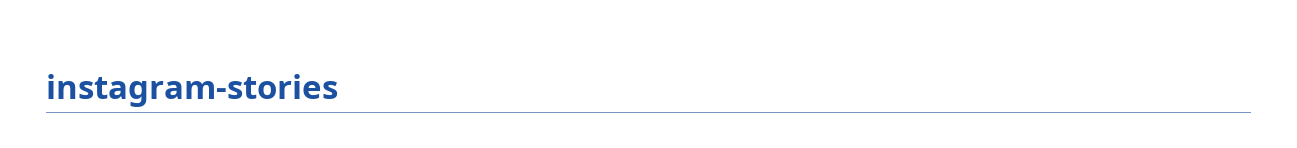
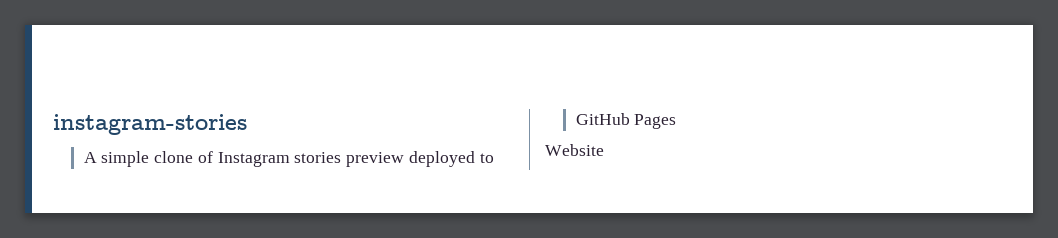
+ A simple clone of Instagram stories preview deployed to GitHub Pages
+ Website

